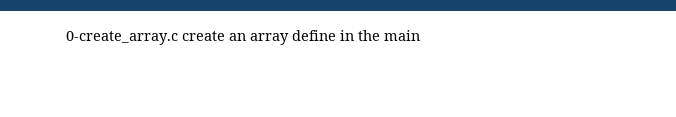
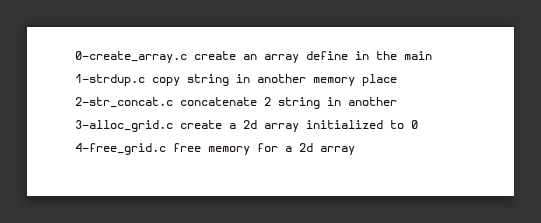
+ 1-strdup.c copy string in another memory place
+ 2-str_concat.c concatenate 2 string in another
+ 3-alloc_grid.c create a 2d array initialized to 0
+ 4-free_grid.c free memory for a 2d array

